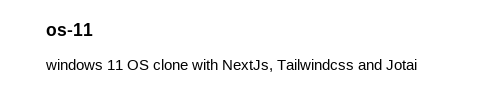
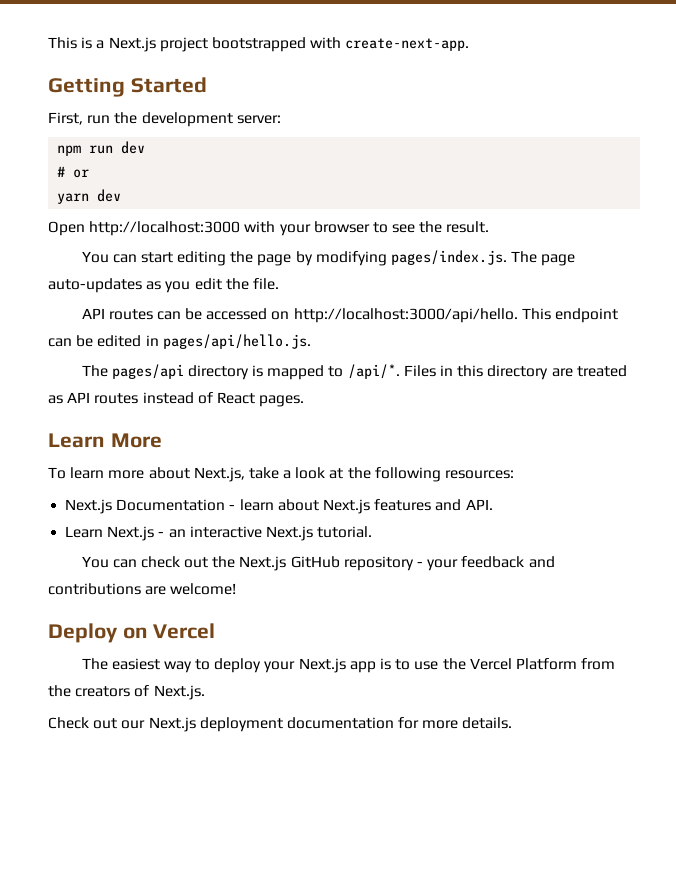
- os-11
- windows 11 OS clone with NextJs, Tailwindcss and Jotai
+ This is a Next.js project bootstrapped with create-next-app.
+ Getting Started
+ First, run the development server:
+ npm run dev
+ # or
+ yarn dev
+ Open http://localhost:3000 with your browser to see the result.
+ You can start editing the page by modifying pages/index.js. The page auto-updates as you edit the file.
+ API routes can be accessed on http://localhost:3000/api/hello. This endpoint can be edited in pages/api/hello.js.
+ The pages/api directory is mapped to /api/*. Files in this directory are treated as API routes instead of React pages.
+ Learn More
+ To learn more about Next.js, take a look at the following resources:
+ Next.js Documentation - learn about Next.js features and API.
+ Learn Next.js - an interactive Next.js tutorial.
+ You can check out the Next.js GitHub repository - your feedback and contributions are welcome!
+ Deploy on Vercel
+ The easiest way to deploy your Next.js app is to use the Vercel Platform from the creators of Next.js.
+ Check out our Next.js deployment documentation for more details.

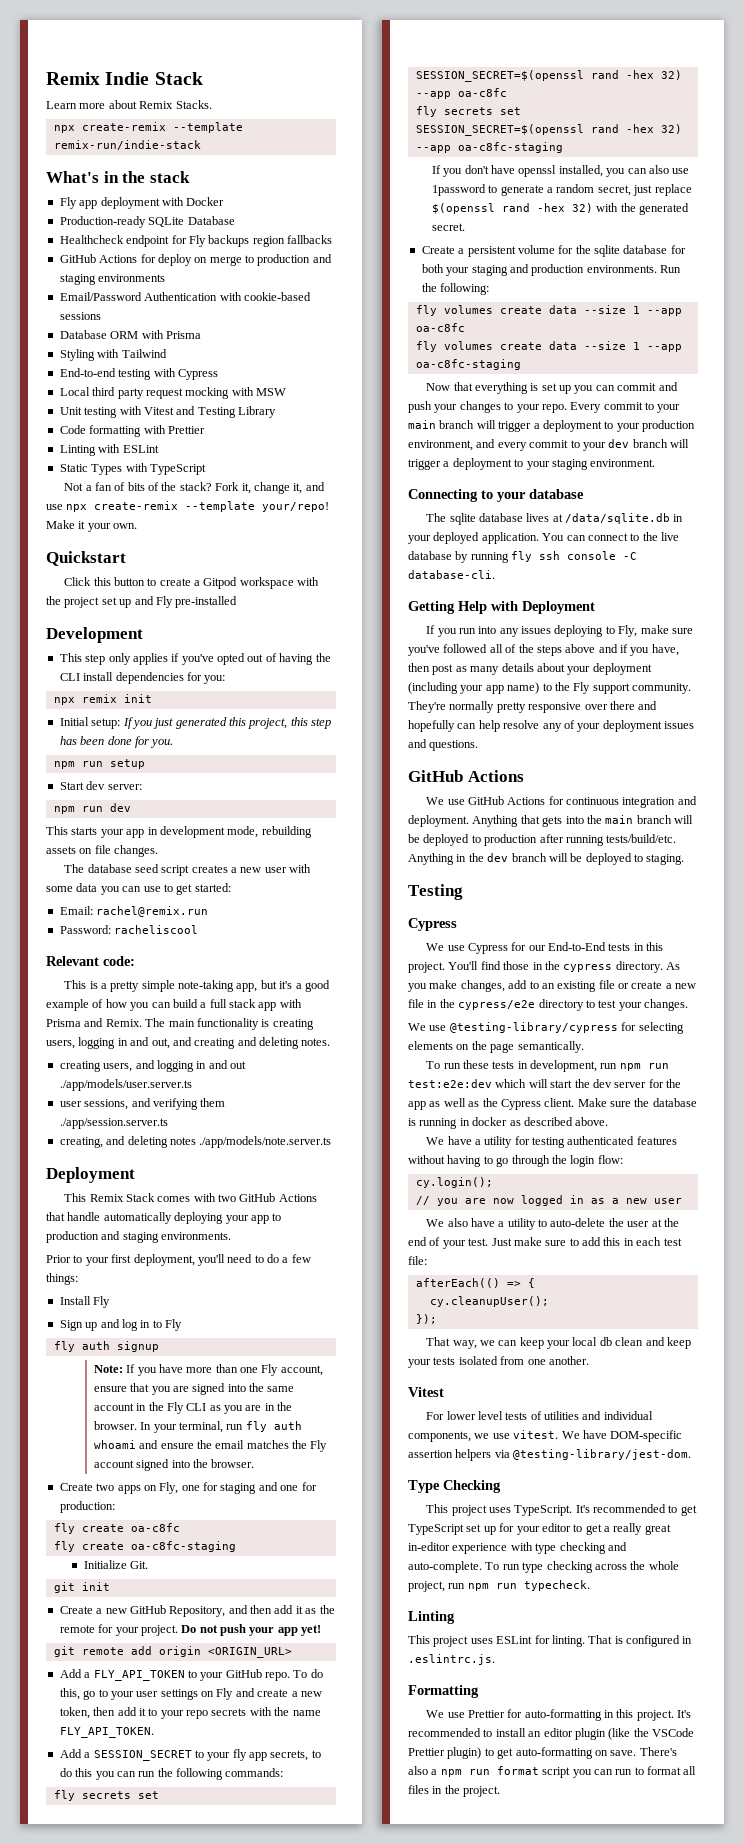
- This is a Next.js project bootstrapped with create-next-app.
- Getting Started
- First, run the development server:
+ Remix Indie Stack
+ Learn more about Remix Stacks.
+ npx create-remix --template remix-run/indie-stack
+ What's in the stack
+ Fly app deployment with Docker
+ Production-ready SQLite Database
+ Healthcheck endpoint for Fly backups region fallbacks
+ GitHub Actions for deploy on merge to production and staging environments
+ Email/Password Authentication with cookie-based sessions
+ Database ORM with Prisma
+ Styling with Tailwind
+ End-to-end testing with Cypress
+ Local third party request mocking with MSW
+ Unit testing with Vitest and Testing Library
+ Code formatting with Prettier
+ Linting with ESLint
+ Static Types with TypeScript
+ Not a fan of bits of the stack? Fork it, change it, and use npx create-remix --template your/repo! Make it your own.
+ Quickstart
+ Click this button to create a Gitpod workspace with the project set up and Fly pre-installed
+ Development
+ This step only applies if you've opted out of having the CLI install dependencies for you:
+ npx remix init
+ Initial setup: If you just generated this project, this step has been done for you.
+ npm run setup
+ Start dev server:
  npm run dev
- # or
- yarn dev
- Open http://localhost:3000 with your browser to see the result.
- You can start editing the page by modifying pages/index.js. The page auto-updates as you edit the file.
- API routes can be accessed on http://localhost:3000/api/hello. This endpoint can be edited in pages/api/hello.js.
- The pages/api directory is mapped to /api/*. Files in this directory are treated as API routes instead of React pages.
- Learn More
- To learn more about Next.js, take a look at the following resources:
- Next.js Documentation - learn about Next.js features and API.
- Learn Next.js - an interactive Next.js tutorial.
- You can check out the Next.js GitHub repository - your feedback and contributions are welcome!
- Deploy on Vercel
- The easiest way to deploy your Next.js app is to use the Vercel Platform from the creators of Next.js.
- Check out our Next.js deployment documentation for more details.
+ This starts your app in development mode, rebuilding assets on file changes.
+ The database seed script creates a new user with some data you can use to get started:
+ Email: rachel@remix.run
+ Password: racheliscool
+ Relevant code:
+ This is a pretty simple note-taking app, but it's a good example of how you can build a full stack app with Prisma and Remix. The main functionality is creating users, logging in and out, and creating and deleting notes.
+ creating users, and logging in and out ./app/models/user.server.ts
+ user sessions, and verifying them ./app/session.server.ts
+ creating, and deleting notes ./app/models/note.server.ts
+ Deployment
+ This Remix Stack comes with two GitHub Actions that handle automatically deploying your app to production and staging environments.
+ Prior to your first deployment, you'll need to do a few things:
+ Install Fly
+ Sign up and log in to Fly
+ fly auth signup
+ Note: If you have more than one Fly account, ensure that you are signed into the same account in the Fly CLI as you are in the browser. In your terminal, run fly auth whoami and ensure the email matches the Fly account signed into the browser.
+ Create two apps on Fly, one for staging and one for production:
+ fly create oa-c8fc
+ fly create oa-c8fc-staging
+ Initialize Git.
+ git init
+ Create a new GitHub Repository, and then add it as the remote for your project. Do not push your app yet!
+ git remote add origin <ORIGIN_URL>
+ Add a FLY_API_TOKEN to your GitHub repo. To do this, go to your user settings on Fly and create a new token, then add it to your repo secrets with the name FLY_API_TOKEN.
+ Add a SESSION_SECRET to your fly app secrets, to do this you can run the following commands:
+ fly secrets set SESSION_SECRET=$(openssl rand -hex 32) --app oa-c8fc
+ fly secrets set SESSION_SECRET=$(openssl rand -hex 32) --app oa-c8fc-staging
+ If you don't have openssl installed, you can also use 1password to generate a random secret, just replace $(openssl rand -hex 32) with the generated secret.
+ Create a persistent volume for the sqlite database for both your staging and production environments. Run the following:
+ fly volumes create data --size 1 --app oa-c8fc
+ fly volumes create data --size 1 --app oa-c8fc-staging
+ Now that everything is set up you can commit and push your changes to your repo. Every commit to your main branch will trigger a deployment to your production environment, and every commit to your dev branch will trigger a deployment to your staging environment.
+ Connecting to your database
+ The sqlite database lives at /data/sqlite.db in your deployed application. You can connect to the live database by running fly ssh console -C database-cli.
+ Getting Help with Deployment
+ If you run into any issues deploying to Fly, make sure you've followed all of the steps above and if you have, then post as many details about your deployment (including your app name) to the Fly support community. They're normally pretty responsive over there and hopefully can help resolve any of your deployment issues and questions.
+ GitHub Actions
+ We use GitHub Actions for continuous integration and deployment. Anything that gets into the main branch will be deployed to production after running tests/build/etc. Anything in the dev branch will be deployed to staging.
+ Testing
+ Cypress
+ We use Cypress for our End-to-End tests in this project. You'll find those in the cypress directory. As you make changes, add to an existing file or create a new file in the cypress/e2e directory to test your changes.
+ We use @testing-library/cypress for selecting elements on the page semantically.
+ To run these tests in development, run npm run test:e2e:dev which will start the dev server for the app as well as the Cypress client. Make sure the database is running in docker as described above.
+ We have a utility for testing authenticated features without having to go through the login flow:
+ cy.login();
+ // you are now logged in as a new user
+ We also have a utility to auto-delete the user at the end of your test. Just make sure to add this in each test file:
+ afterEach(() => {
+ cy.cleanupUser();
+ });
+ That way, we can keep your local db clean and keep your tests isolated from one another.
+ Vitest
+ For lower level tests of utilities and individual components, we use vitest. We have DOM-specific assertion helpers via @testing-library/jest-dom.
+ Type Checking
+ This project uses TypeScript. It's recommended to get TypeScript set up for your editor to get a really great in-editor experience with type checking and auto-complete. To run type checking across the whole project, run npm run typecheck.
+ Linting
+ This project uses ESLint for linting. That is configured in .eslintrc.js.
+ Formatting
+ We use Prettier for auto-formatting in this project. It's recommended to install an editor plugin (like the VSCode Prettier plugin) to get auto-formatting on save. There's also a npm run format script you can run to format all files in the project.

